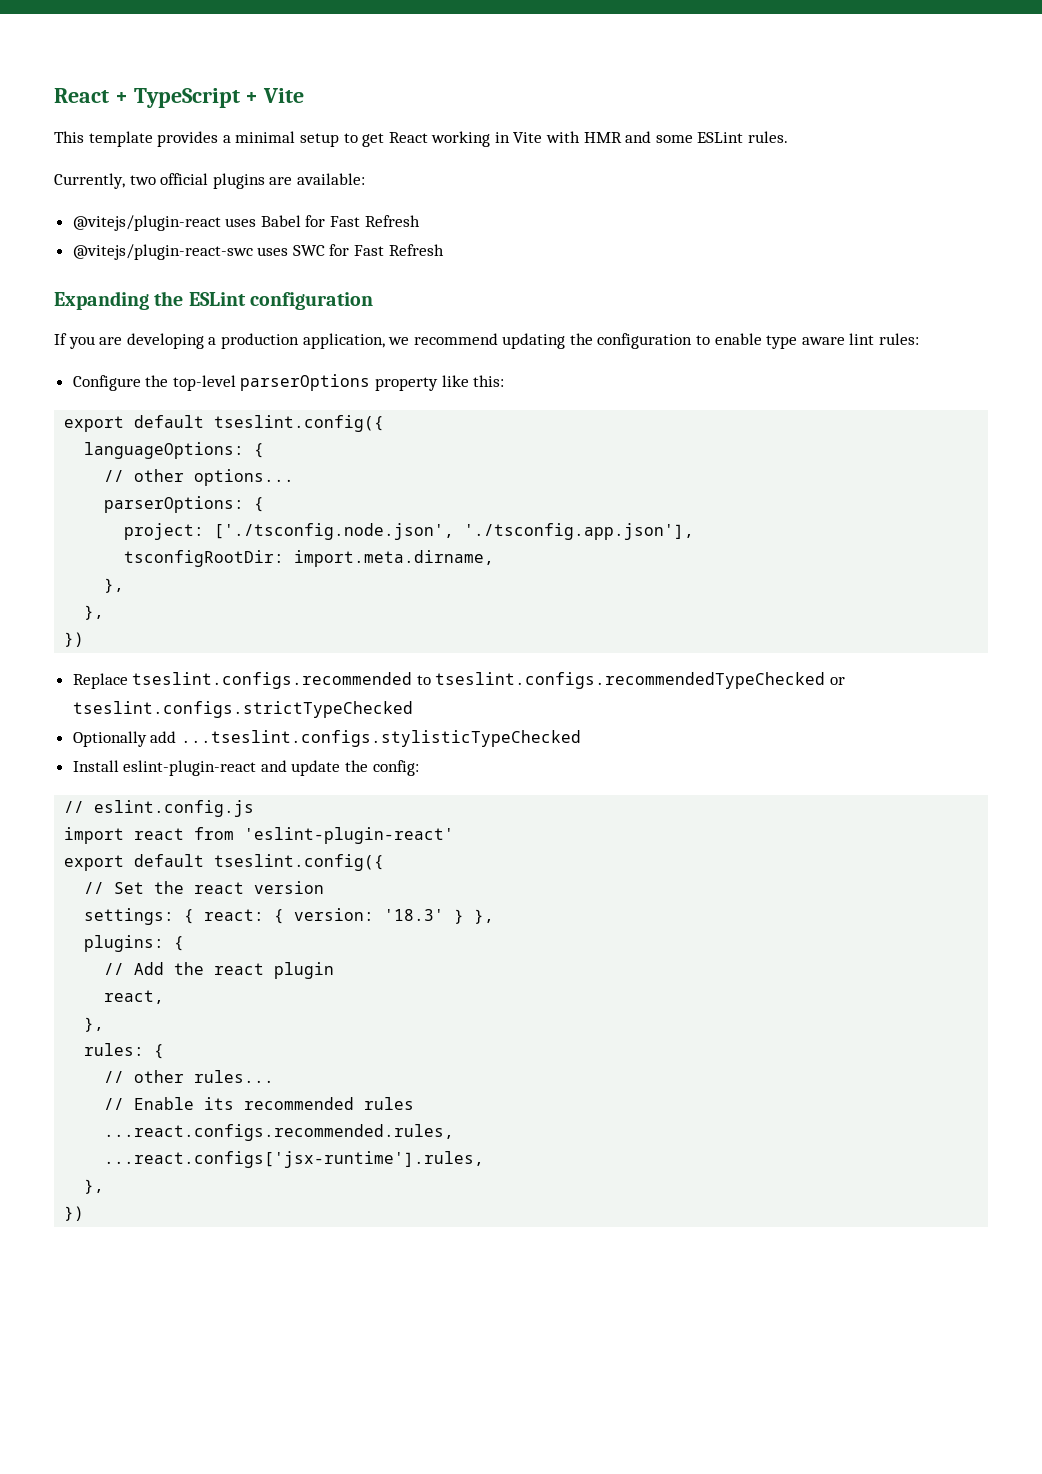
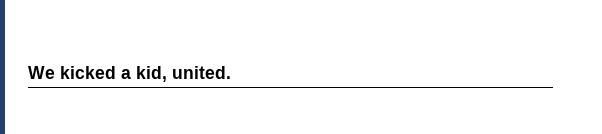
- React + TypeScript + Vite
- This template provides a minimal setup to get React working in Vite with HMR and some ESLint rules.
- Currently, two official plugins are available:
- @vitejs/plugin-react uses Babel for Fast Refresh
- @vitejs/plugin-react-swc uses SWC for Fast Refresh
- Expanding the ESLint configuration
- If you are developing a production application, we recommend updating the configuration to enable type aware lint rules:
- Configure the top-level parserOptions property like this:
- export default tseslint.config({
- languageOptions: {
- // other options...
- parserOptions: {
- project: ['./tsconfig.node.json', './tsconfig.app.json'],
- tsconfigRootDir: import.meta.dirname,
- },
- },
- })
- Replace tseslint.configs.recommended to tseslint.configs.recommendedTypeChecked or tseslint.configs.strictTypeChecked
- Optionally add ...tseslint.configs.stylisticTypeChecked
- Install eslint-plugin-react and update the config:
- // eslint.config.js
- import react from 'eslint-plugin-react'
- export default tseslint.config({
- // Set the react version
- settings: { react: { version: '18.3' } },
- plugins: {
- // Add the react plugin
- react,
- },
- rules: {
- // other rules...
- // Enable its recommended rules
- ...react.configs.recommended.rules,
- ...react.configs['jsx-runtime'].rules,
- },
- })
+ We kicked a kid, united.

